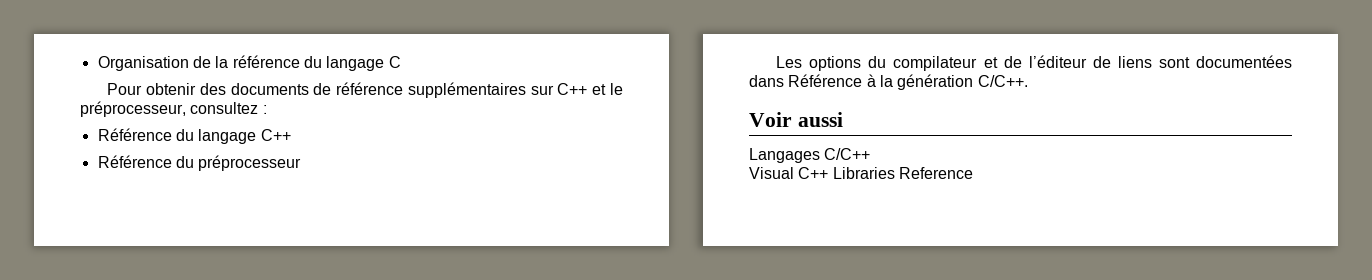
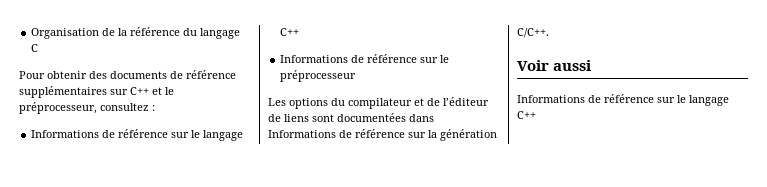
  Pour obtenir des documents de référence supplémentaires sur C++ et le préprocesseur, consultez :
- Référence du langage C++
- Référence du préprocesseur
+ Informations de référence sur le langage C++
+ Informations de référence sur le préprocesseur
- Les options du compilateur et de l’éditeur de liens sont documentées dans Référence à la génération C/C++.
+ Les options du compilateur et de l’éditeur de liens sont documentées dans Informations de référence sur la génération C/C++.
  Voir aussi
- Langages C/C++
- Visual C++ Libraries Reference
+ Informations de référence sur le langage C++

